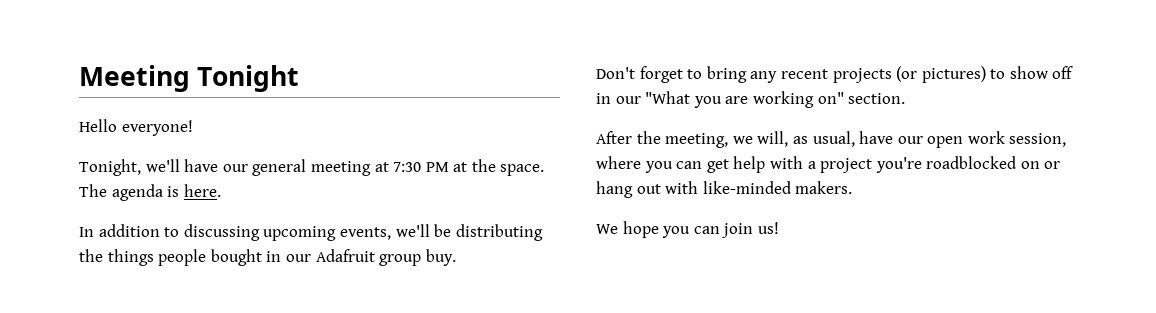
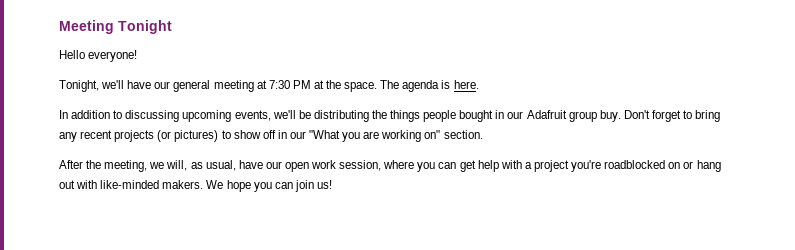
- In addition to discussing upcoming events, we'll be distributing the things people bought in our Adafruit group buy.
- Don't forget to bring any recent projects (or pictures) to show off in our "What you are working on" section.
+ In addition to discussing upcoming events, we'll be distributing the things people bought in our Adafruit group buy. Don't forget to bring any recent projects (or pictures) to show off in our "What you are working on" section.
- After the meeting, we will, as usual, have our open work session, where you can get help with a project you're roadblocked on or hang out with like-minded makers.
- We hope you can join us!
+ After the meeting, we will, as usual, have our open work session, where you can get help with a project you're roadblocked on or hang out with like-minded makers. We hope you can join us!

